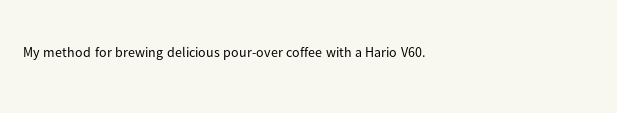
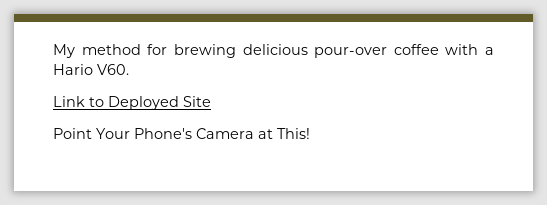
+ Link to Deployed Site
+ Point Your Phone's Camera at This!

